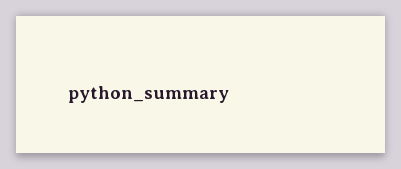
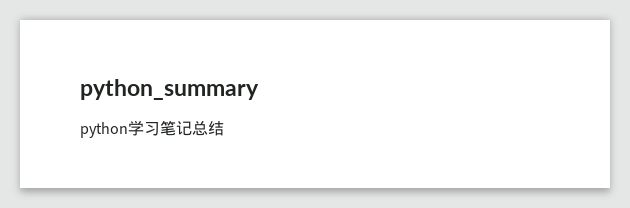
+ python学习笔记总结

